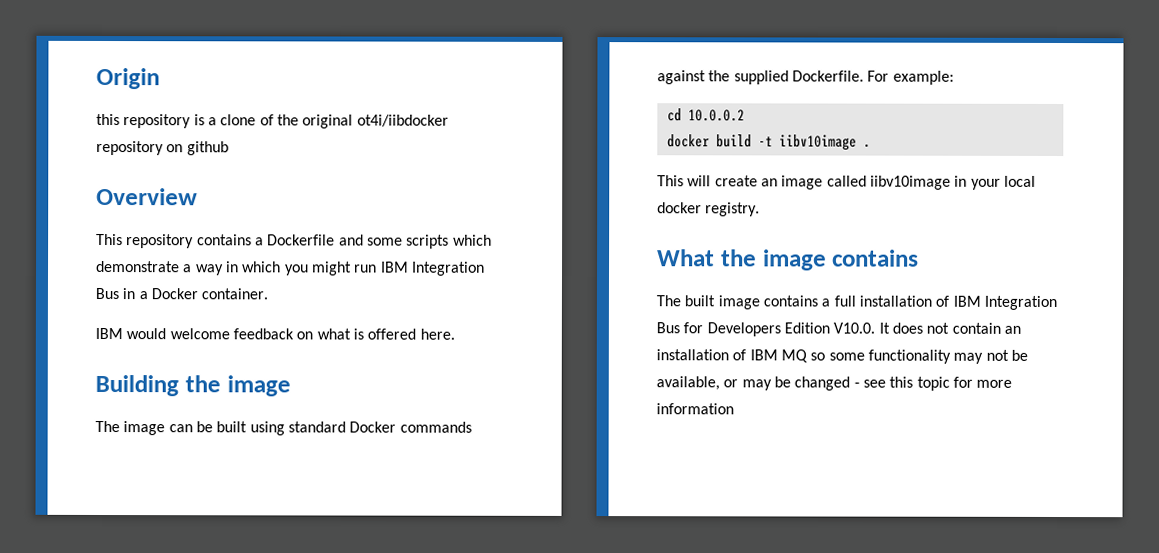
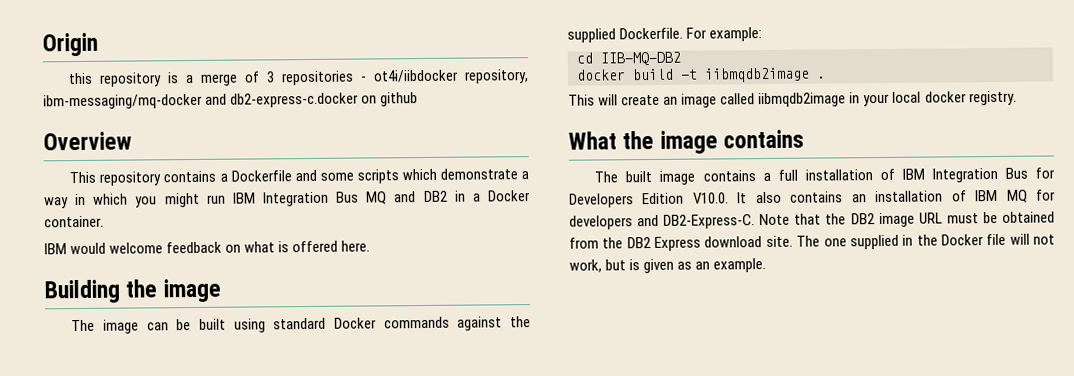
- this repository is a clone of the original ot4i/iibdocker repository on github
+ this repository is a merge of 3 repositories - ot4i/iibdocker repository, ibm-messaging/mq-docker and db2-express-c.docker on github
- This repository contains a Dockerfile and some scripts which demonstrate a way in which you might run IBM Integration Bus in a Docker container.
+ This repository contains a Dockerfile and some scripts which demonstrate a way in which you might run IBM Integration Bus MQ and DB2 in a Docker container.
- cd 10.0.0.2
+ cd IIB-MQ-DB2
- docker build -t iibv10image .
+ docker build -t iibmqdb2image .
- This will create an image called iibv10image in your local docker registry.
+ This will create an image called iibmqdb2image in your local docker registry.
- The built image contains a full installation of IBM Integration Bus for Developers Edition V10.0. It does not contain an installation of IBM MQ so some functionality may not be available, or may be changed - see this topic for more information
+ The built image contains a full installation of IBM Integration Bus for Developers Edition V10.0. It also contains an installation of IBM MQ for developers and DB2-Express-C. Note that the DB2 image URL must be obtained from the DB2 Express download site. The one supplied in the Docker file will not work, but is given as an example.

